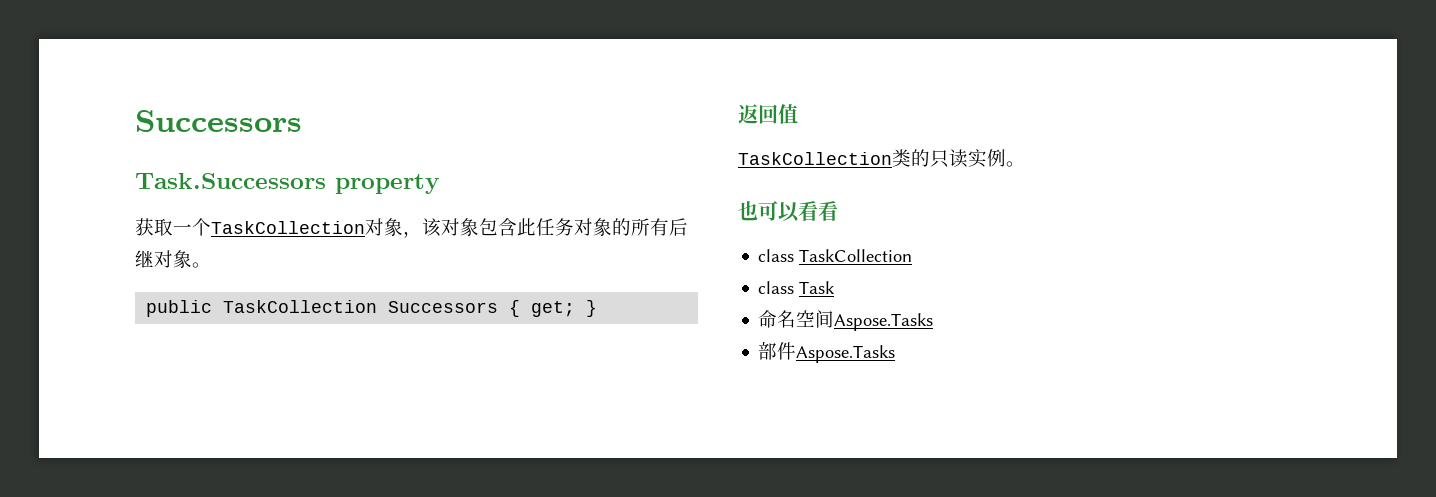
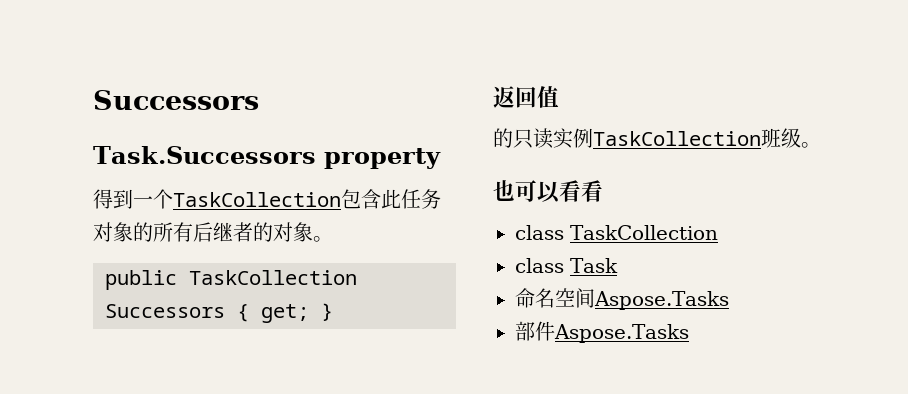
- 获取一个TaskCollection对象，该对象包含此任务对象的所有后继对象。
+ 得到一个TaskCollection包含此任务对象的所有后继者的对象。
- TaskCollection类的只读实例。
+ 的只读实例TaskCollection班级。

